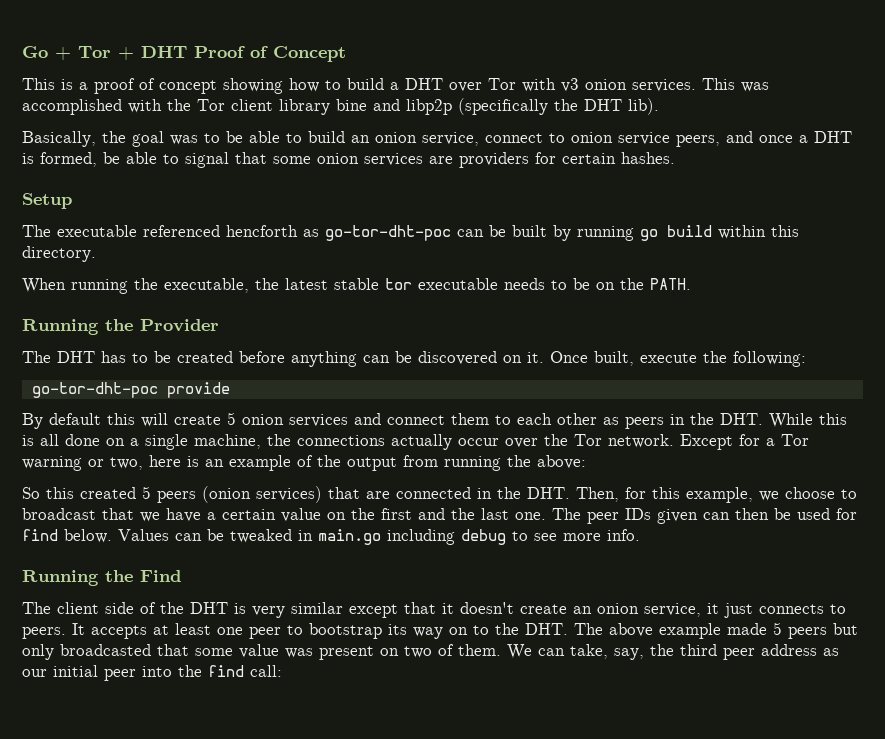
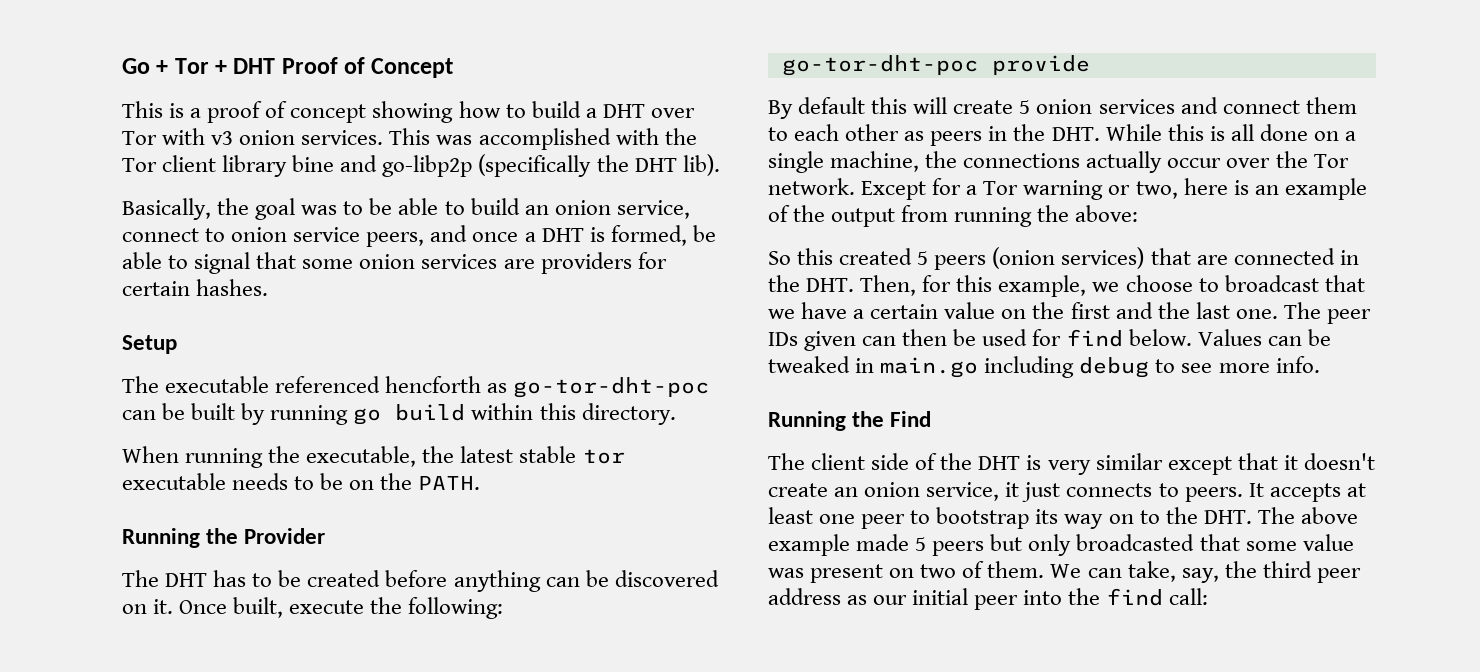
- This was accomplished with the Tor client library bine and libp2p (specifically the DHT lib).
+ This was accomplished with the Tor client library bine and go-libp2p (specifically the DHT lib).

